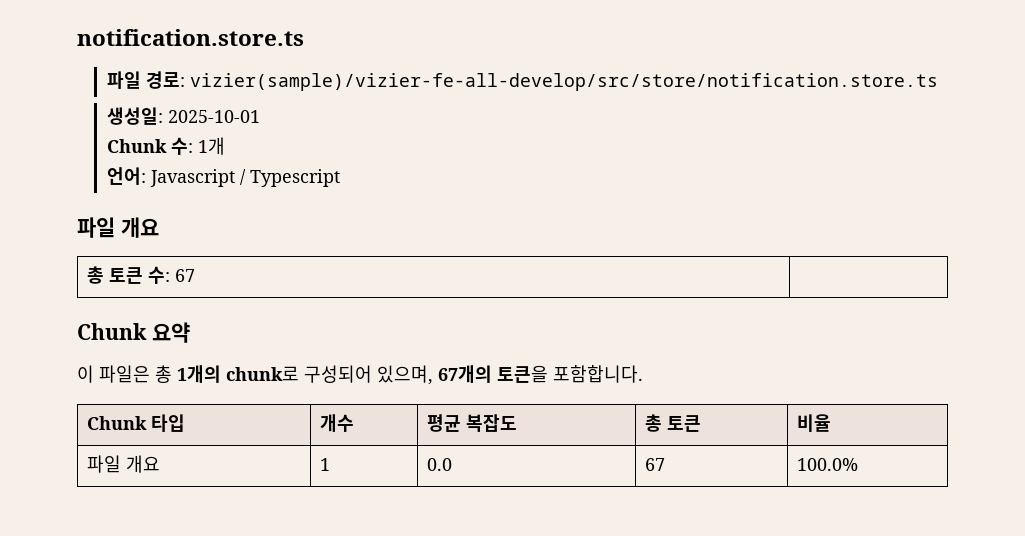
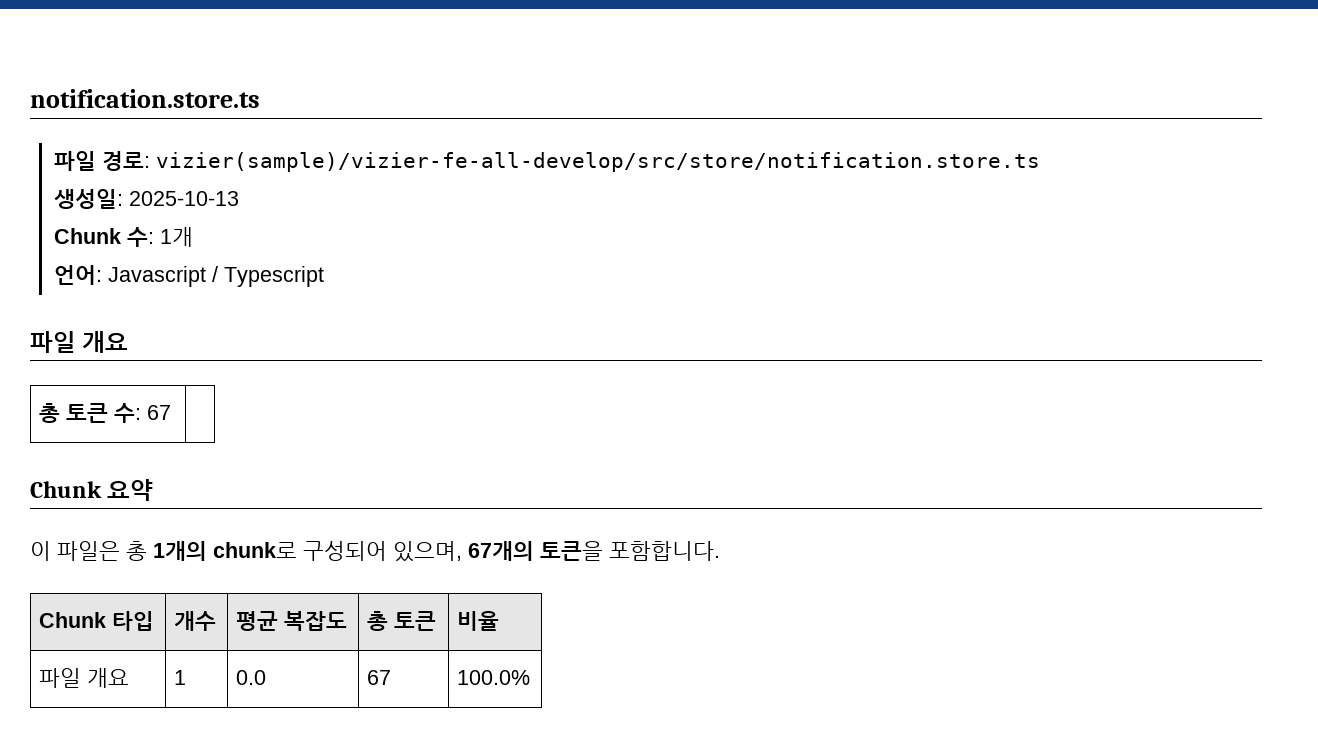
- 생성일: 2025-10-01
+ 생성일: 2025-10-13

